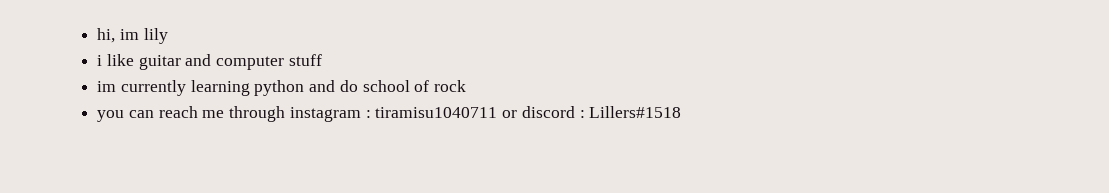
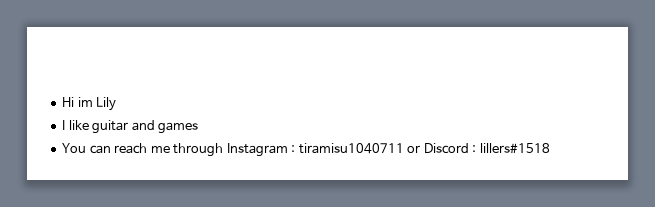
- hi, im lily
- i like guitar and computer stuff
- im currently learning python and do school of rock
- you can reach me through instagram : tiramisu1040711 or discord : Lillers#1518
+ Hi im Lily
+ I like guitar and games
+ You can reach me through Instagram : tiramisu1040711 or Discord : lillers#1518

